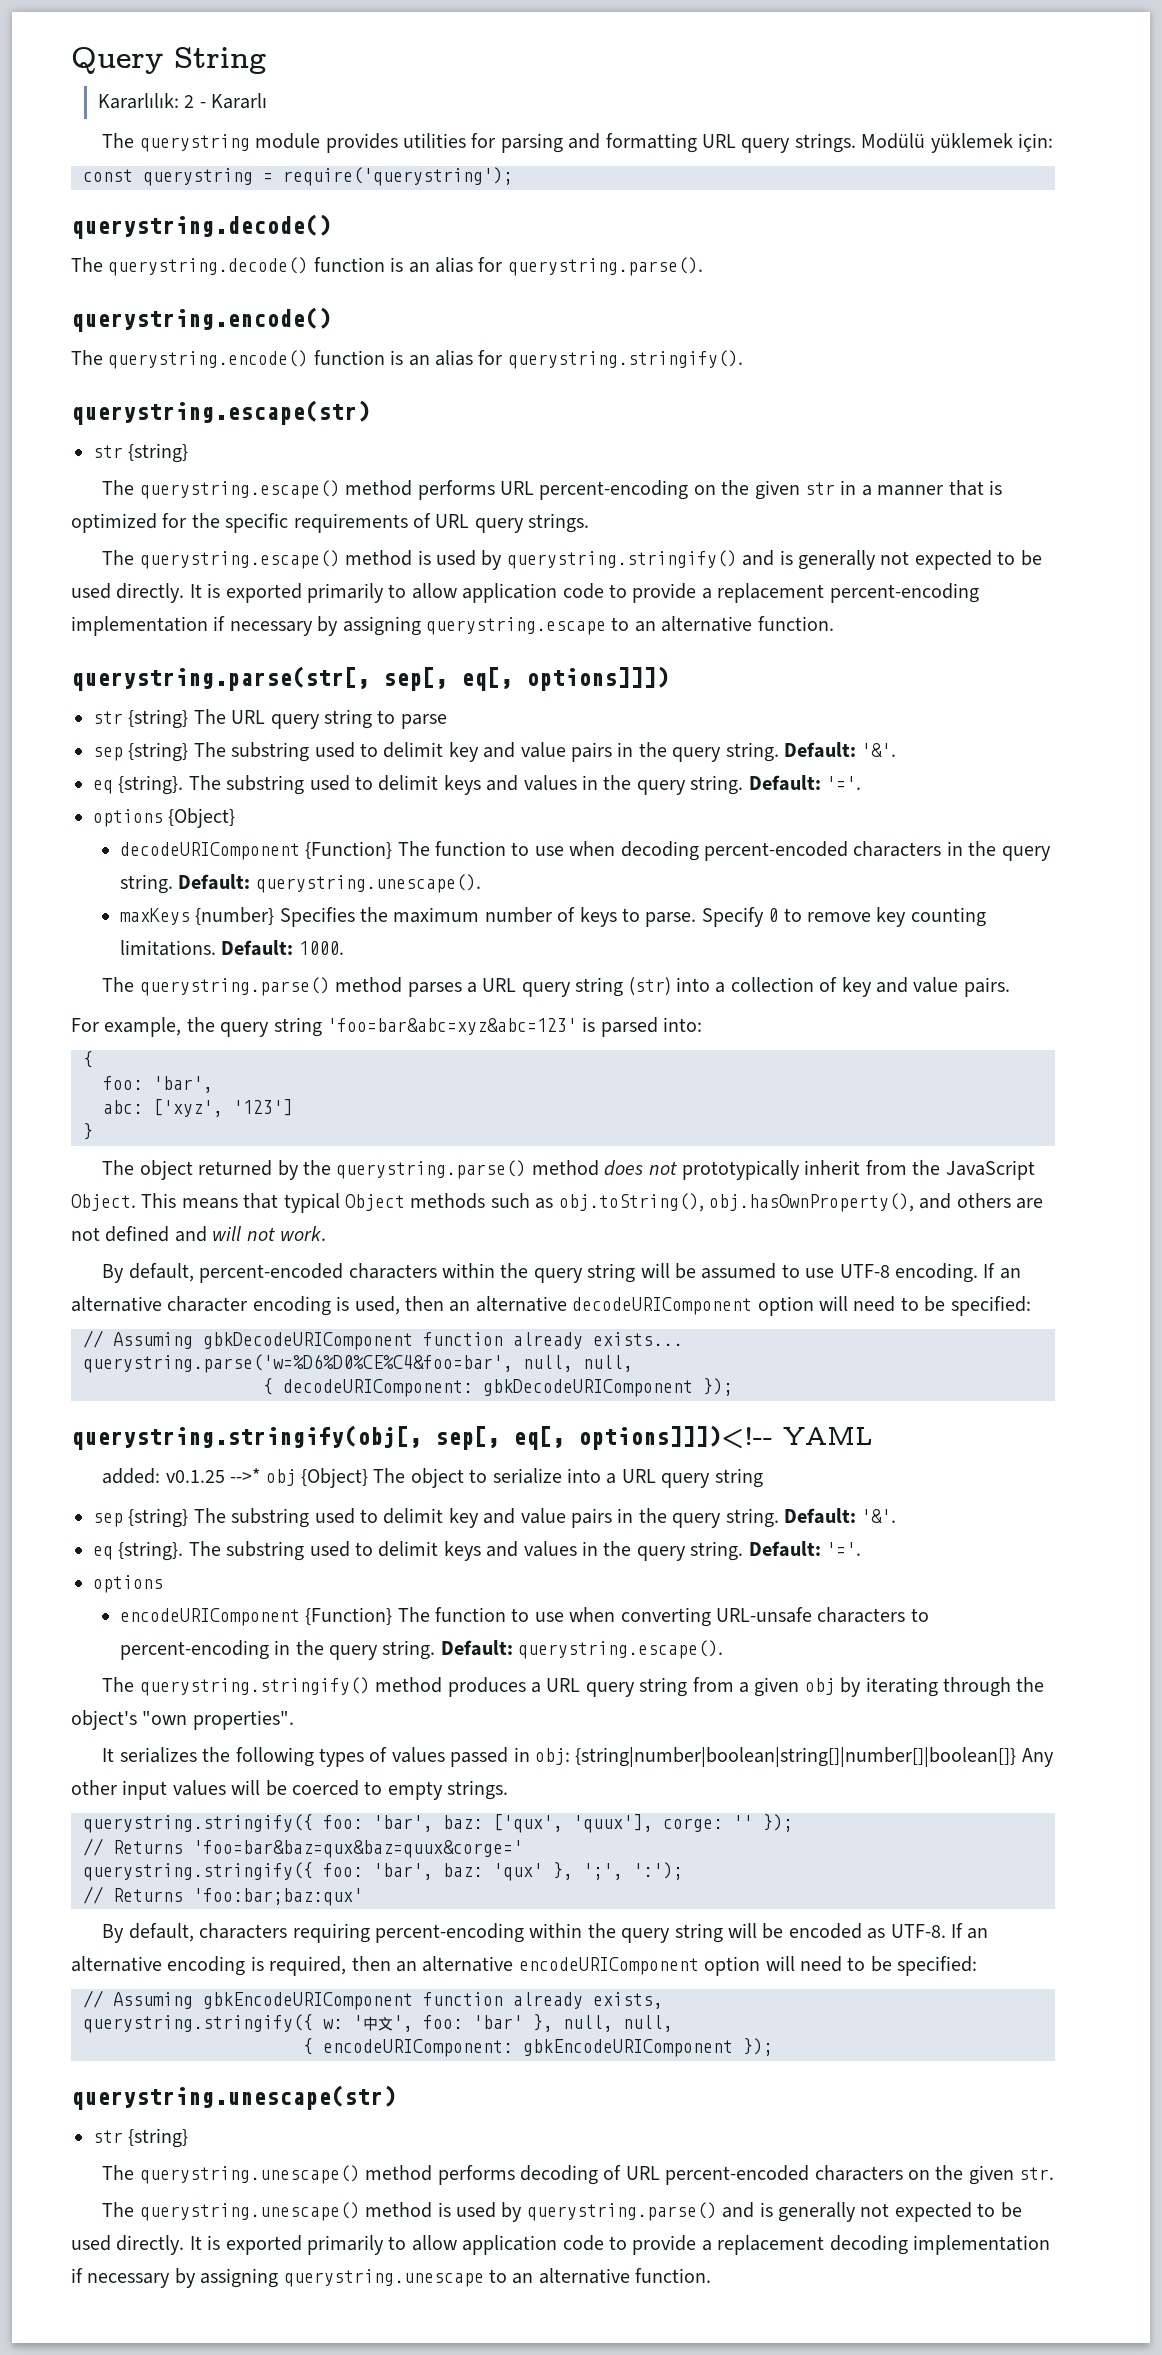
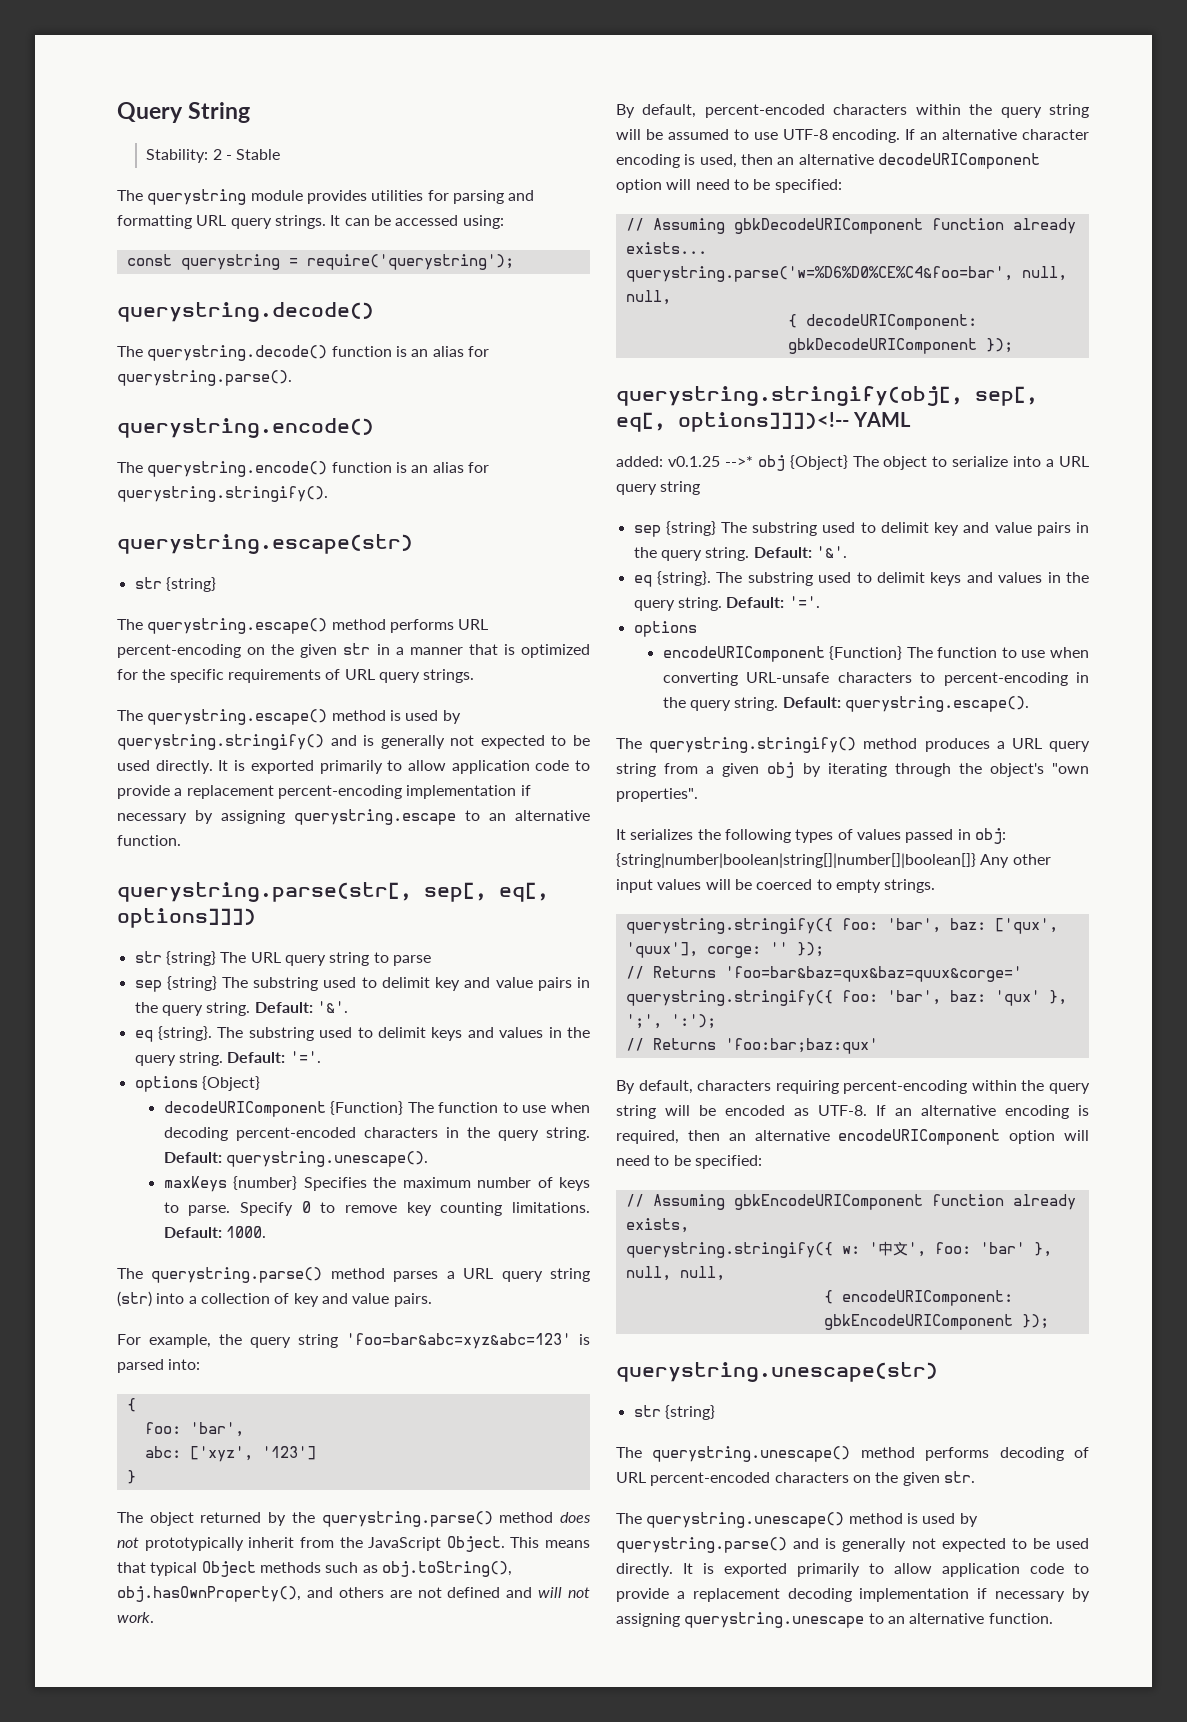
- Kararlılık: 2 - Kararlı
+ Stability: 2 - Stable
- Modülü yüklemek için:
+ It can be accessed using:

